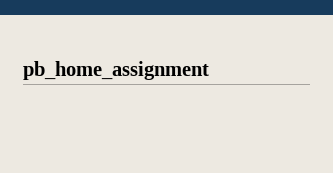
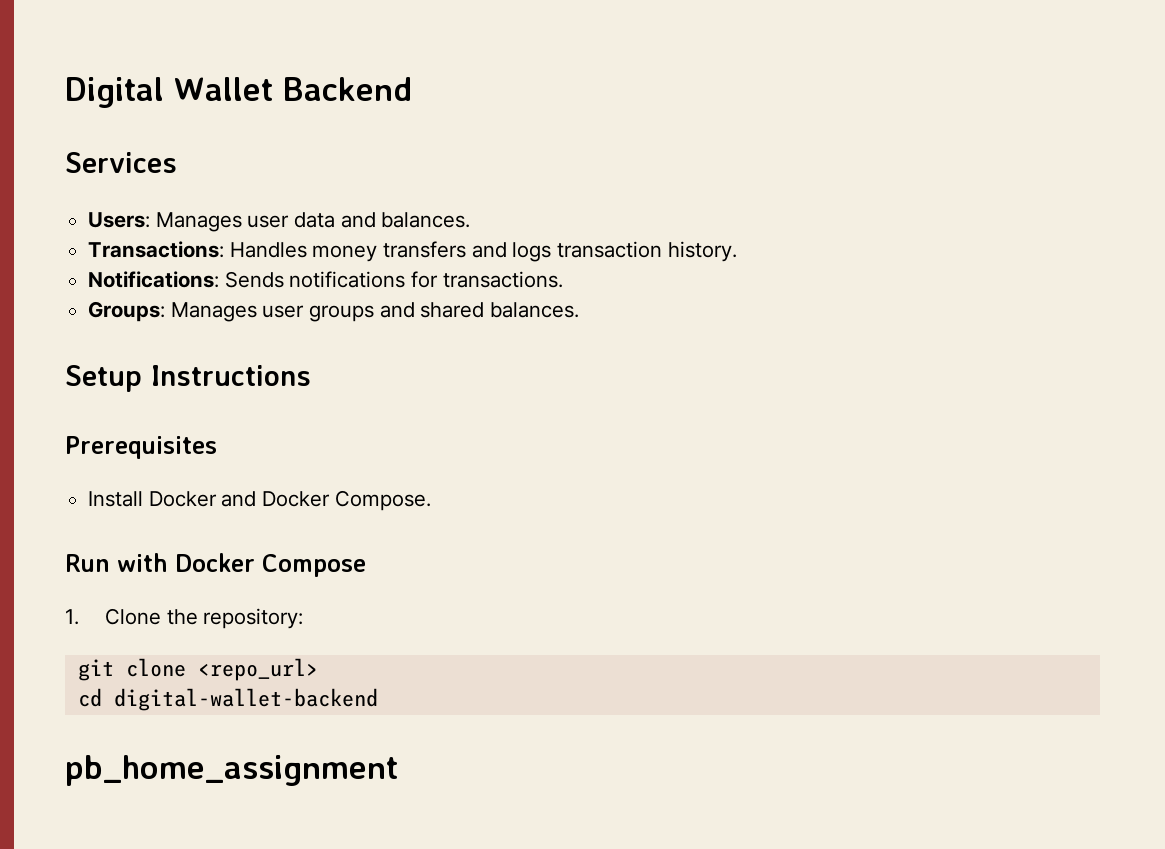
+ Digital Wallet Backend
+ Services
+ Users: Manages user data and balances.
+ Transactions: Handles money transfers and logs transaction history.
+ Notifications: Sends notifications for transactions.
+ Groups: Manages user groups and shared balances.
+ Setup Instructions
+ Prerequisites
+ Install Docker and Docker Compose.
+ Run with Docker Compose
+ 1. Clone the repository:
+ git clone <repo_url>
+ cd digital-wallet-backend

